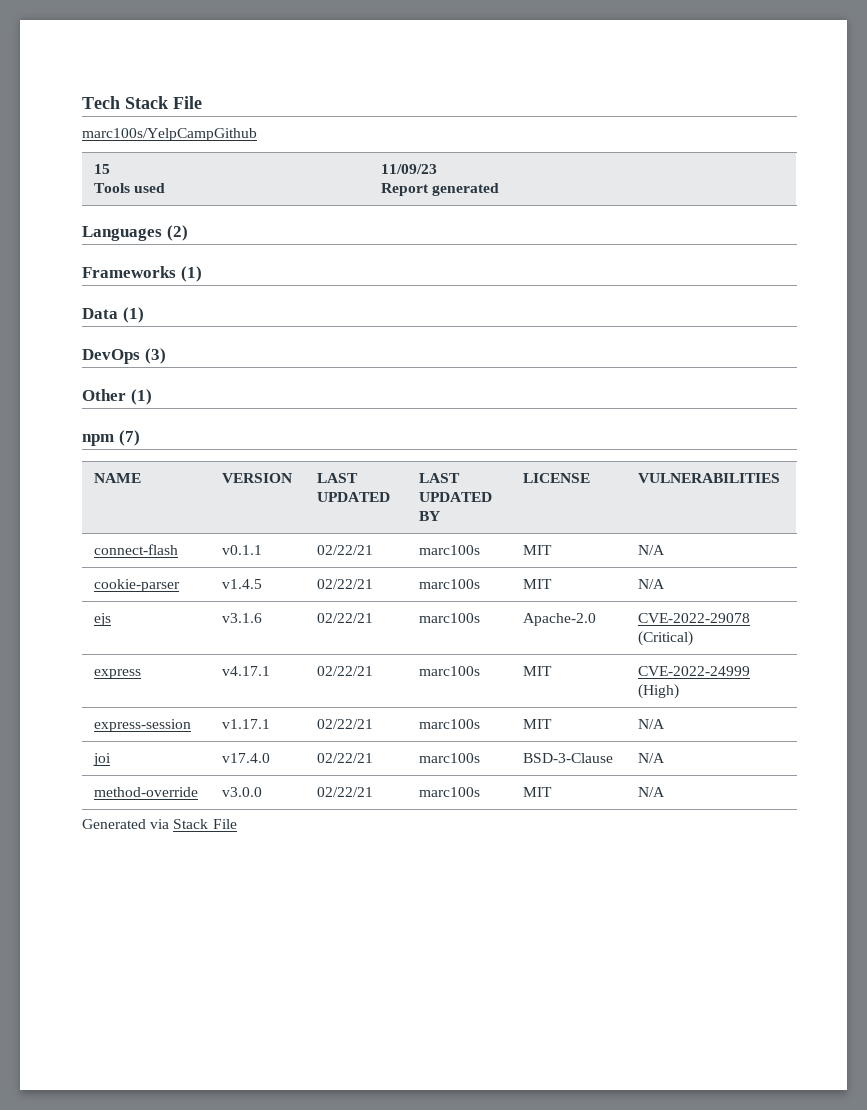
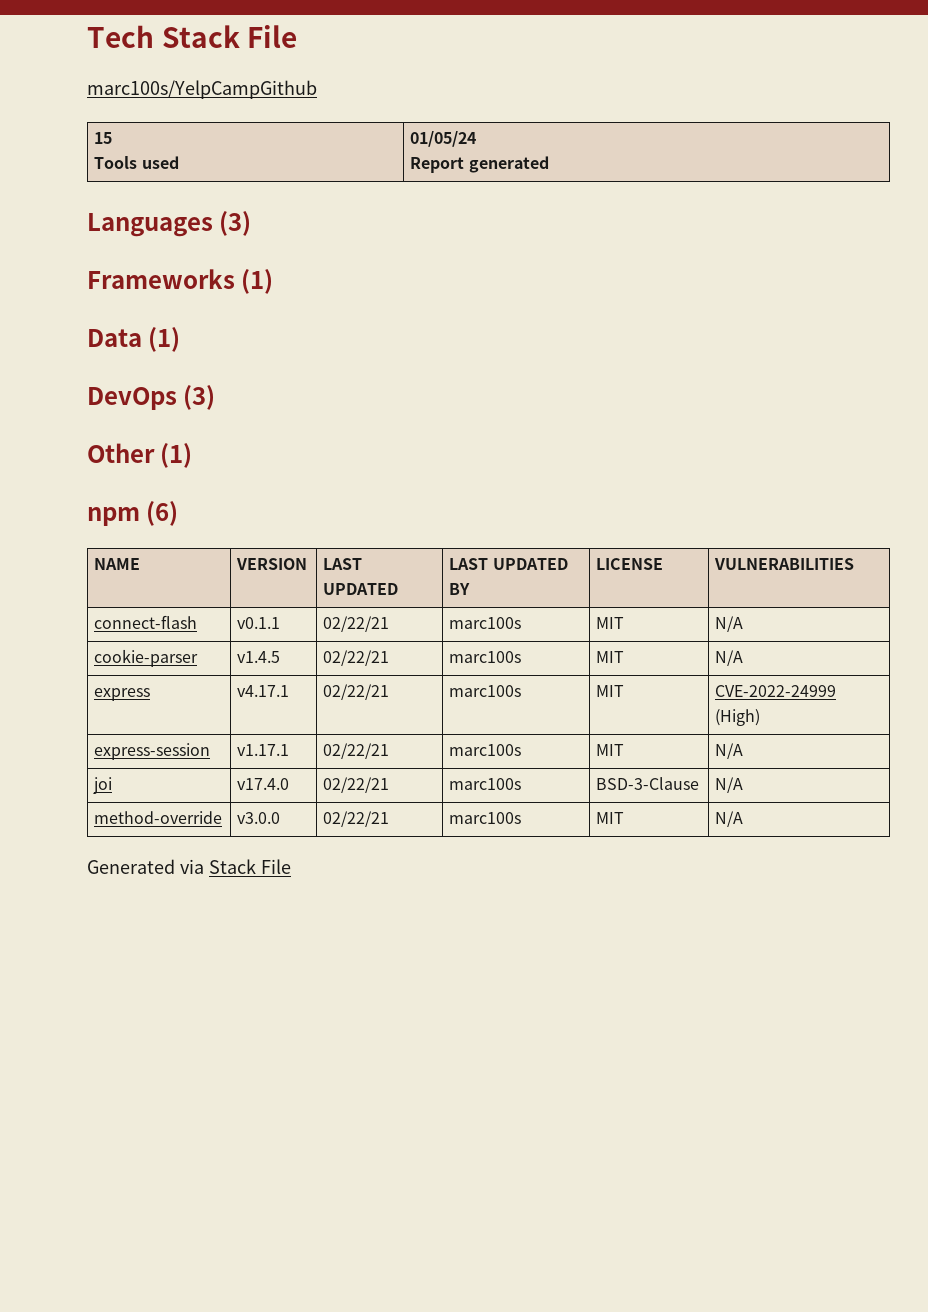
  15
- Tools used | 11/09/23
+ Tools used | 01/05/24
- Languages (2)
+ Languages (3)
- npm (7)
+ npm (6)
- ejs | v3.1.6 | 02/22/21 | marc100s | Apache-2.0 | CVE-2022-29078 (Critical)

